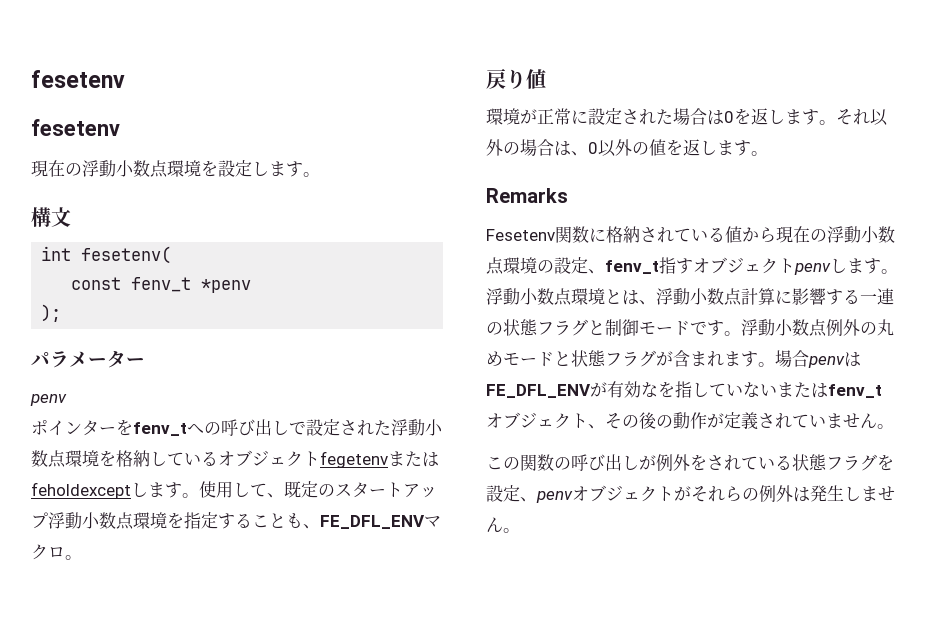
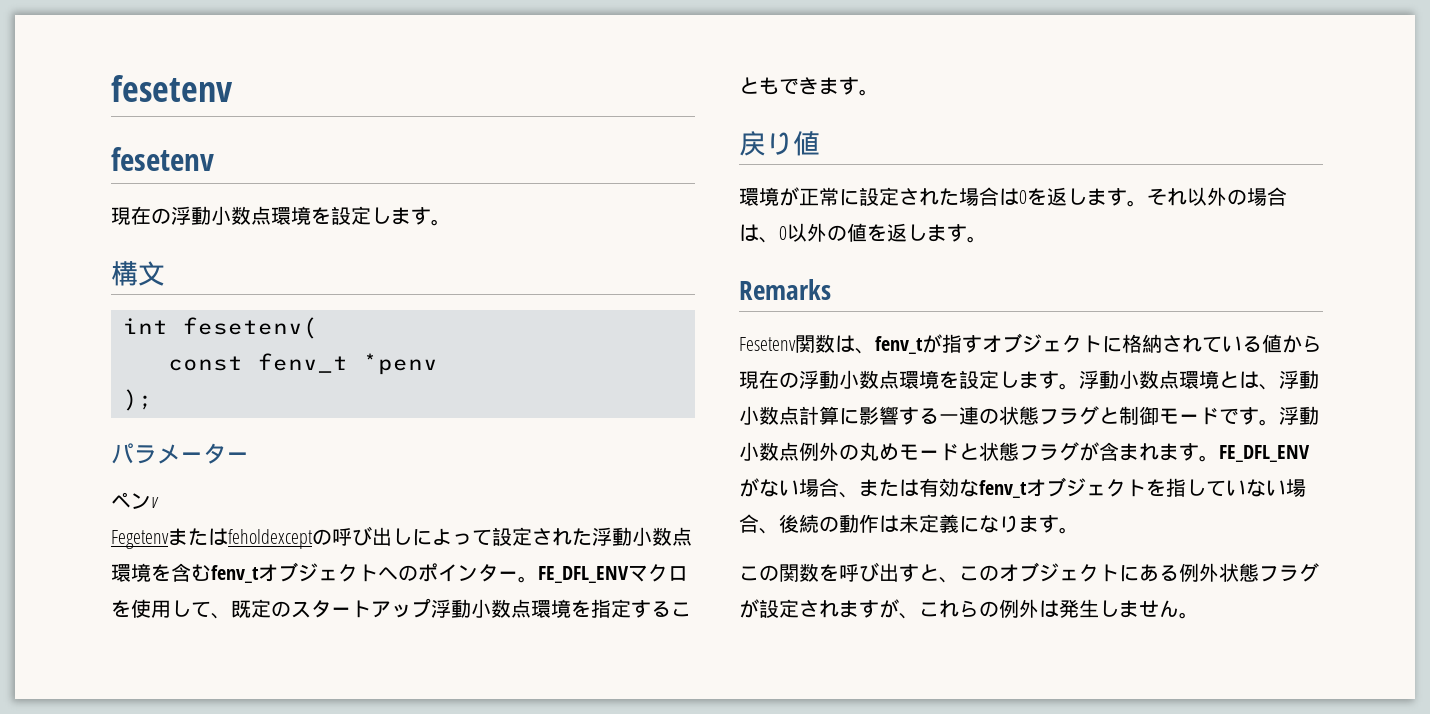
  パラメーター
- penv
- ポインターをfenv_tへの呼び出しで設定された浮動小数点環境を格納しているオブジェクトfegetenvまたはfeholdexceptします。使用して、既定のスタートアップ浮動小数点環境を指定することも、FE_DFL_ENVマクロ。
+ ペンv
+ Fegetenvまたはfeholdexceptの呼び出しによって設定された浮動小数点環境を含むfenv_tオブジェクトへのポインター。FE_DFL_ENVマクロを使用して、既定のスタートアップ浮動小数点環境を指定することもできます。
- Fesetenv関数に格納されている値から現在の浮動小数点環境の設定、fenv_t指すオブジェクトpenvします。
+ Fesetenv関数は、fenv_tが指すオブジェクトに格納されている値から現在の浮動小数点環境を設定します。
- 場合penvはFE_DFL_ENVが有効なを指していないまたはfenv_tオブジェクト、その後の動作が定義されていません。
- この関数の呼び出しが例外をされている状態フラグを設定、penvオブジェクトがそれらの例外は発生しません。
+ FE_DFL_ENVがない場合、または有効なfenv_tオブジェクトを指していない場合、後続の動作は未定義になります。
+ この関数を呼び出すと、このオブジェクトにある例外状態フラグが設定されますが、これらの例外は発生しません。

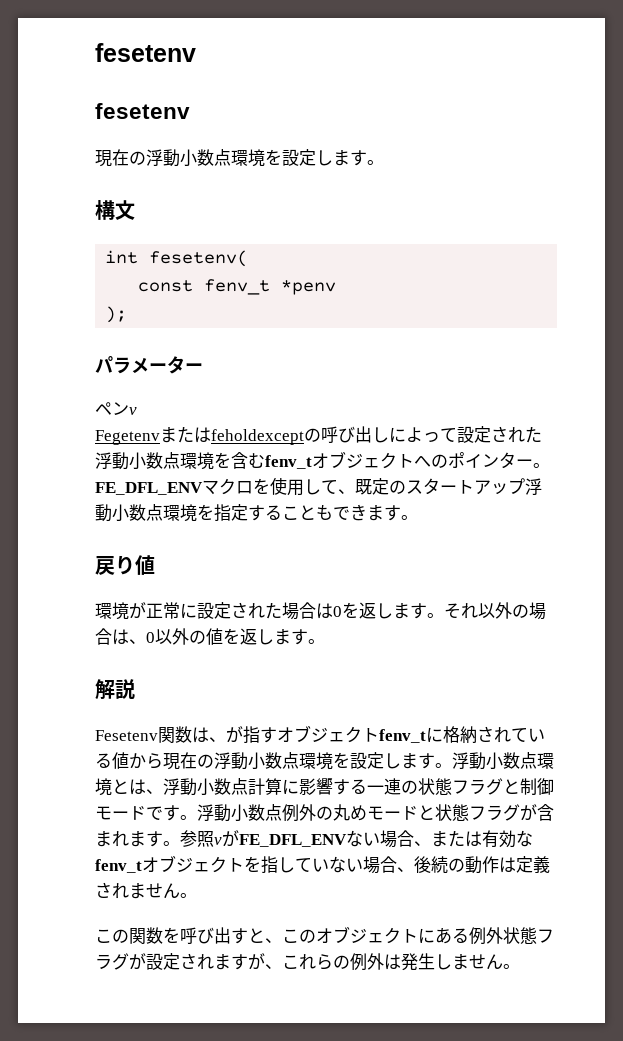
- Remarks
+ 解説
- Fesetenv関数は、fenv_tが指すオブジェクトに格納されている値から現在の浮動小数点環境を設定します。
+ Fesetenv関数は、が指すオブジェクトfenv_tに格納されている値から現在の浮動小数点環境を設定します。
- FE_DFL_ENVがない場合、または有効なfenv_tオブジェクトを指していない場合、後続の動作は未定義になります。
+ 参照vがFE_DFL_ENVない場合、または有効なfenv_tオブジェクトを指していない場合、後続の動作は定義されません。

